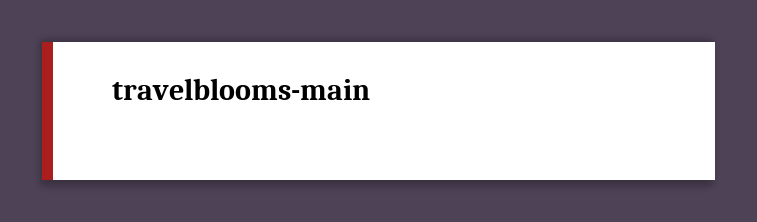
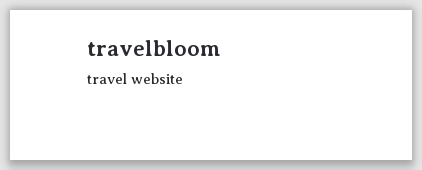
- travelblooms-main
+ travelbloom
+ travel website

